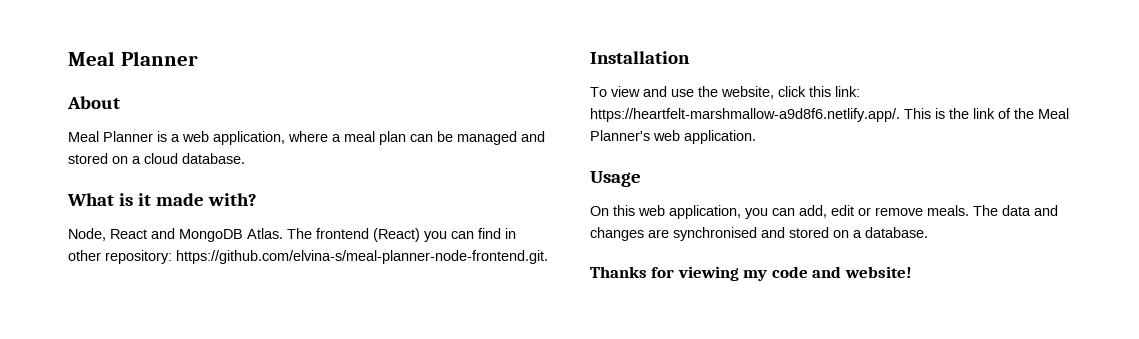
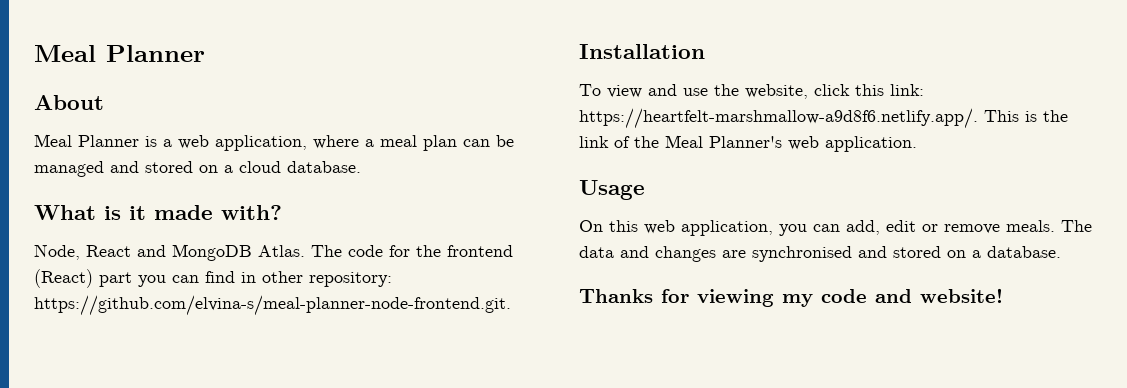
- The frontend (React) you can find in other repository: https://github.com/elvina-s/meal-planner-node-frontend.git.
+ The code for the frontend (React) part you can find in other repository: https://github.com/elvina-s/meal-planner-node-frontend.git.

